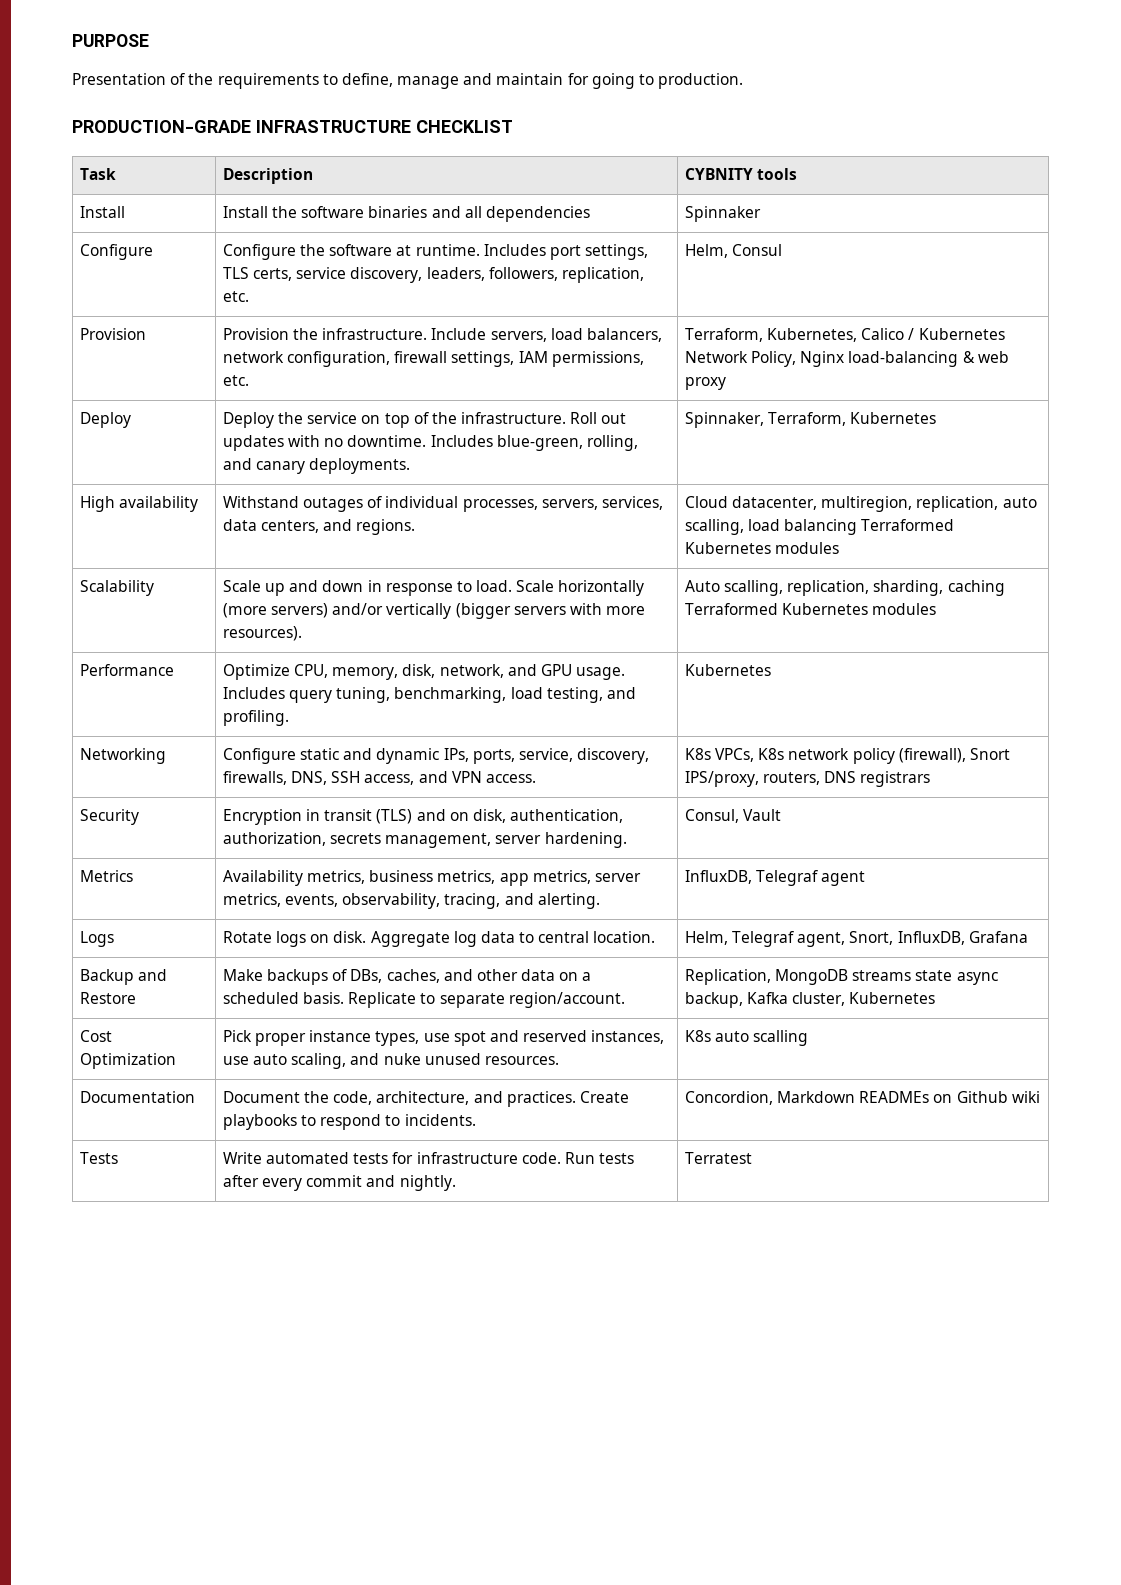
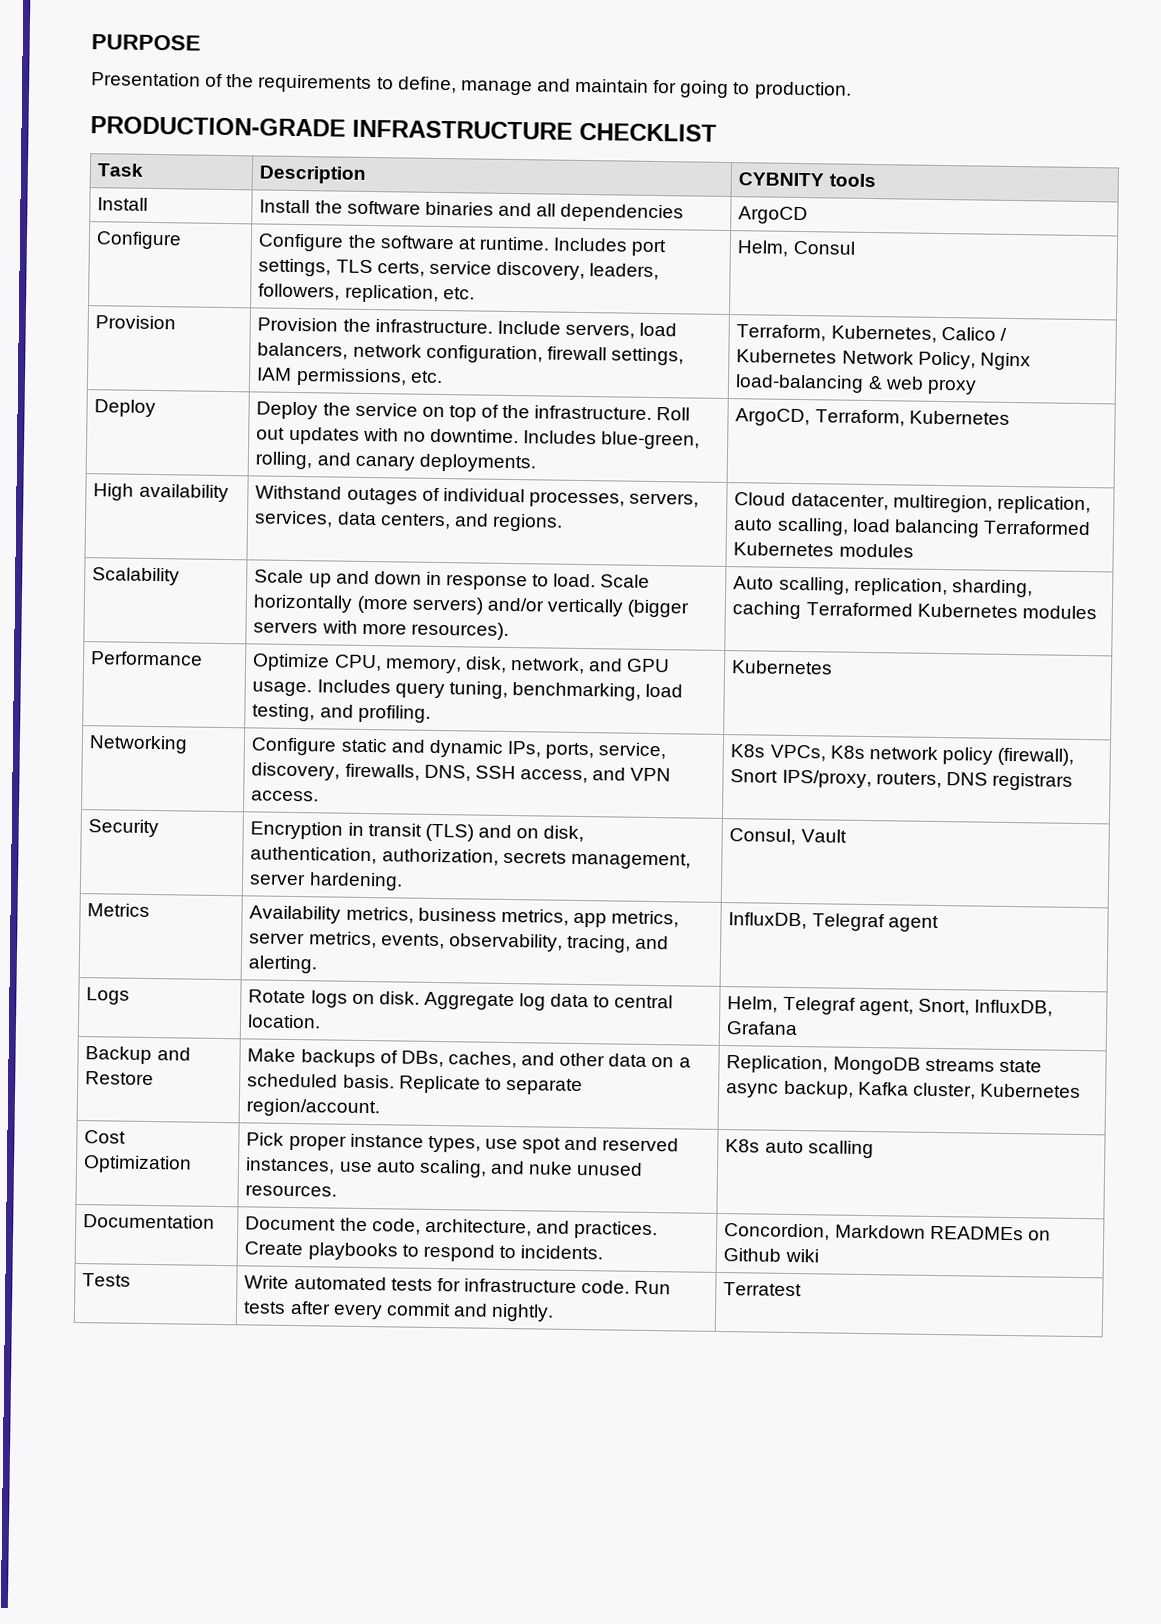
- Install | Install the software binaries and all dependencies | Spinnaker
+ Install | Install the software binaries and all dependencies | ArgoCD
- Deploy | Deploy the service on top of the infrastructure. Roll out updates with no downtime. Includes blue-green, rolling, and canary deployments. | Spinnaker, Terraform, Kubernetes
+ Deploy | Deploy the service on top of the infrastructure. Roll out updates with no downtime. Includes blue-green, rolling, and canary deployments. | ArgoCD, Terraform, Kubernetes

